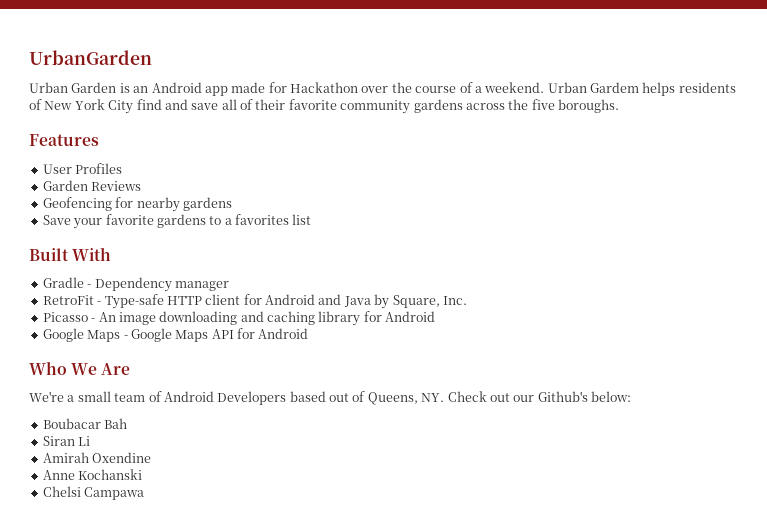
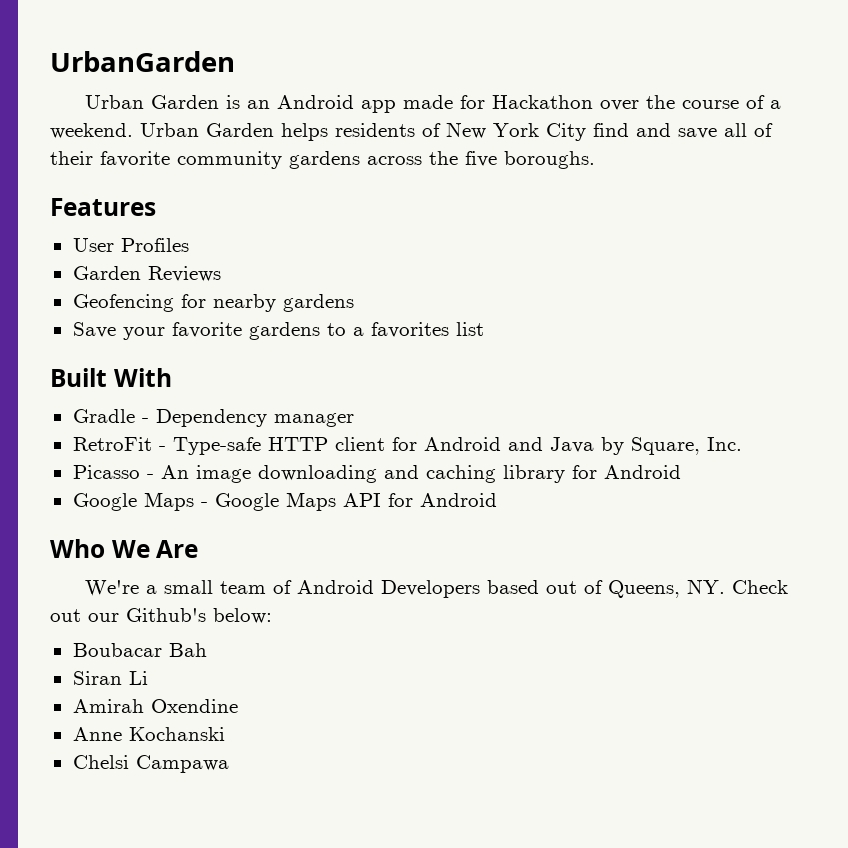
- Urban Gardem helps residents of New York City find and save all of their favorite community gardens across the five boroughs.
+ Urban Garden helps residents of New York City find and save all of their favorite community gardens across the five boroughs.

